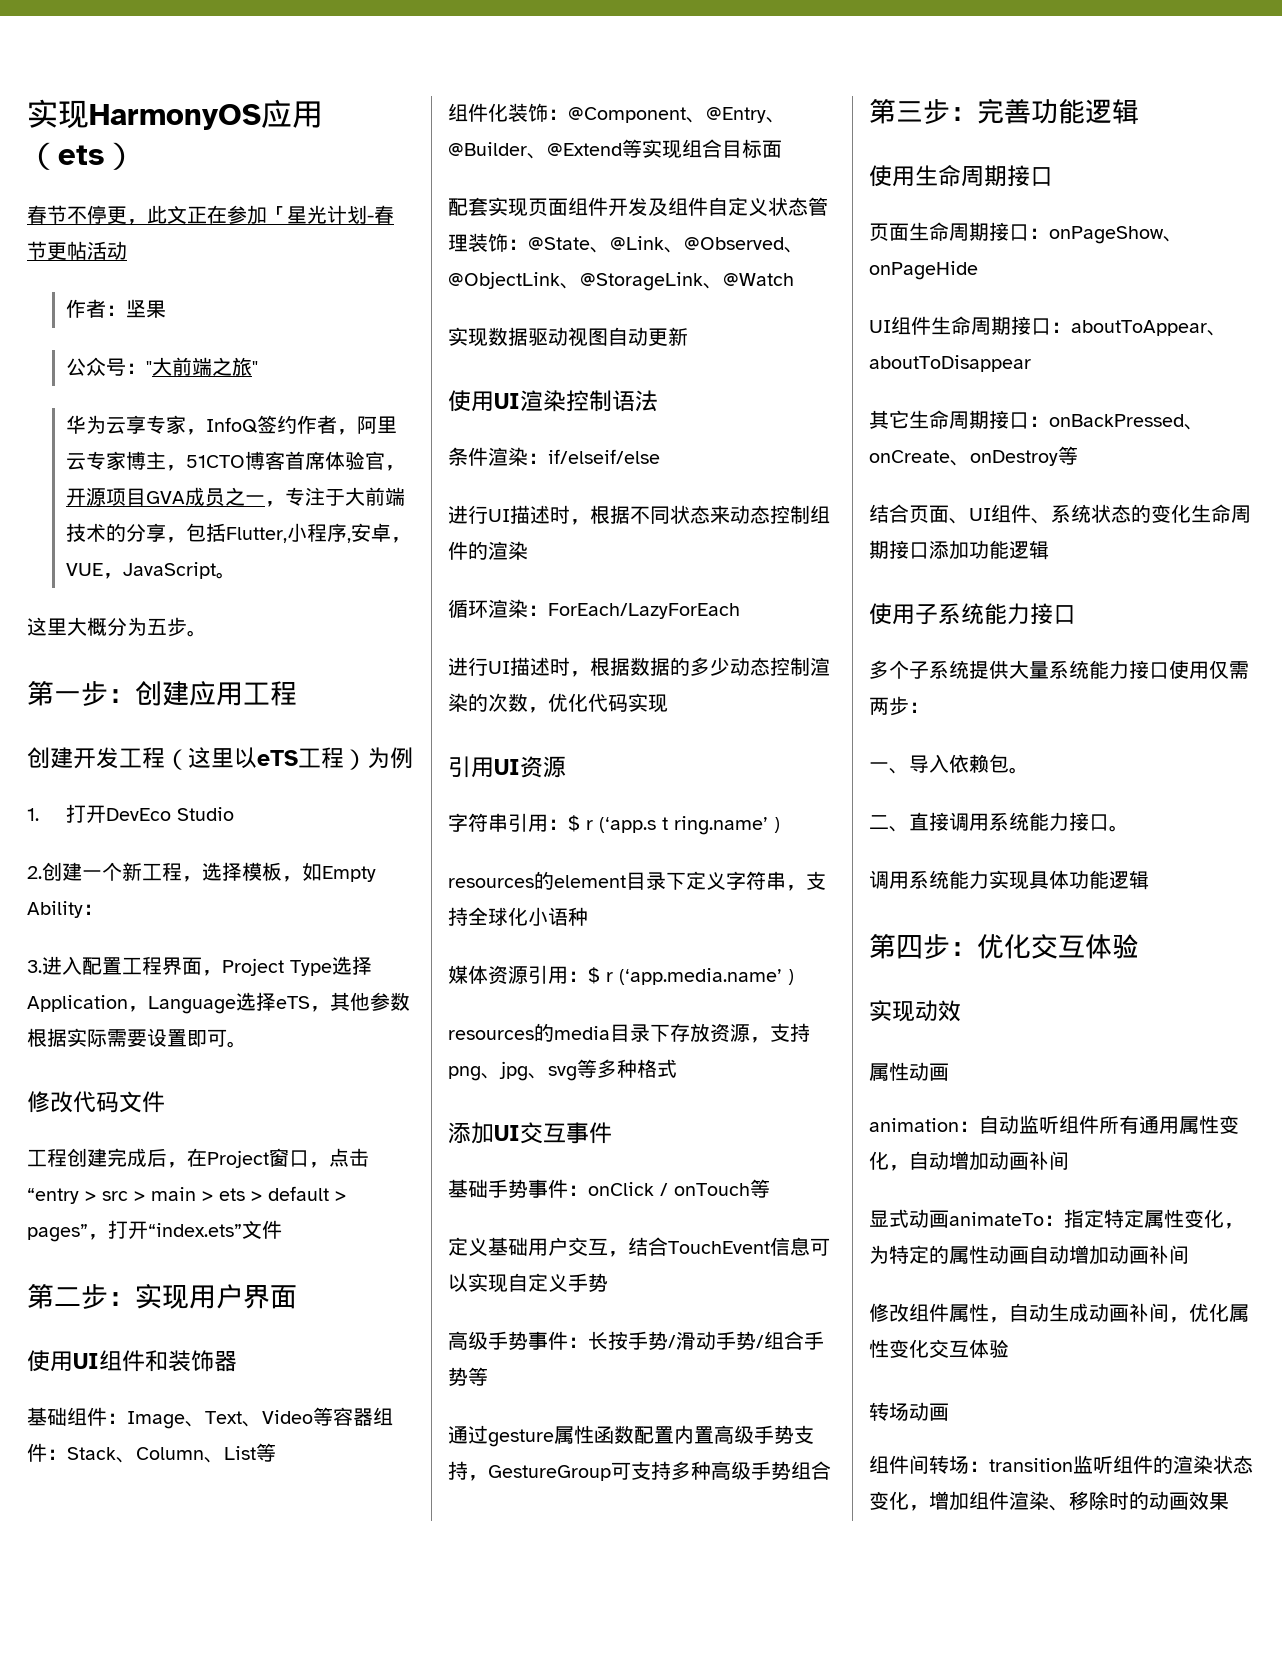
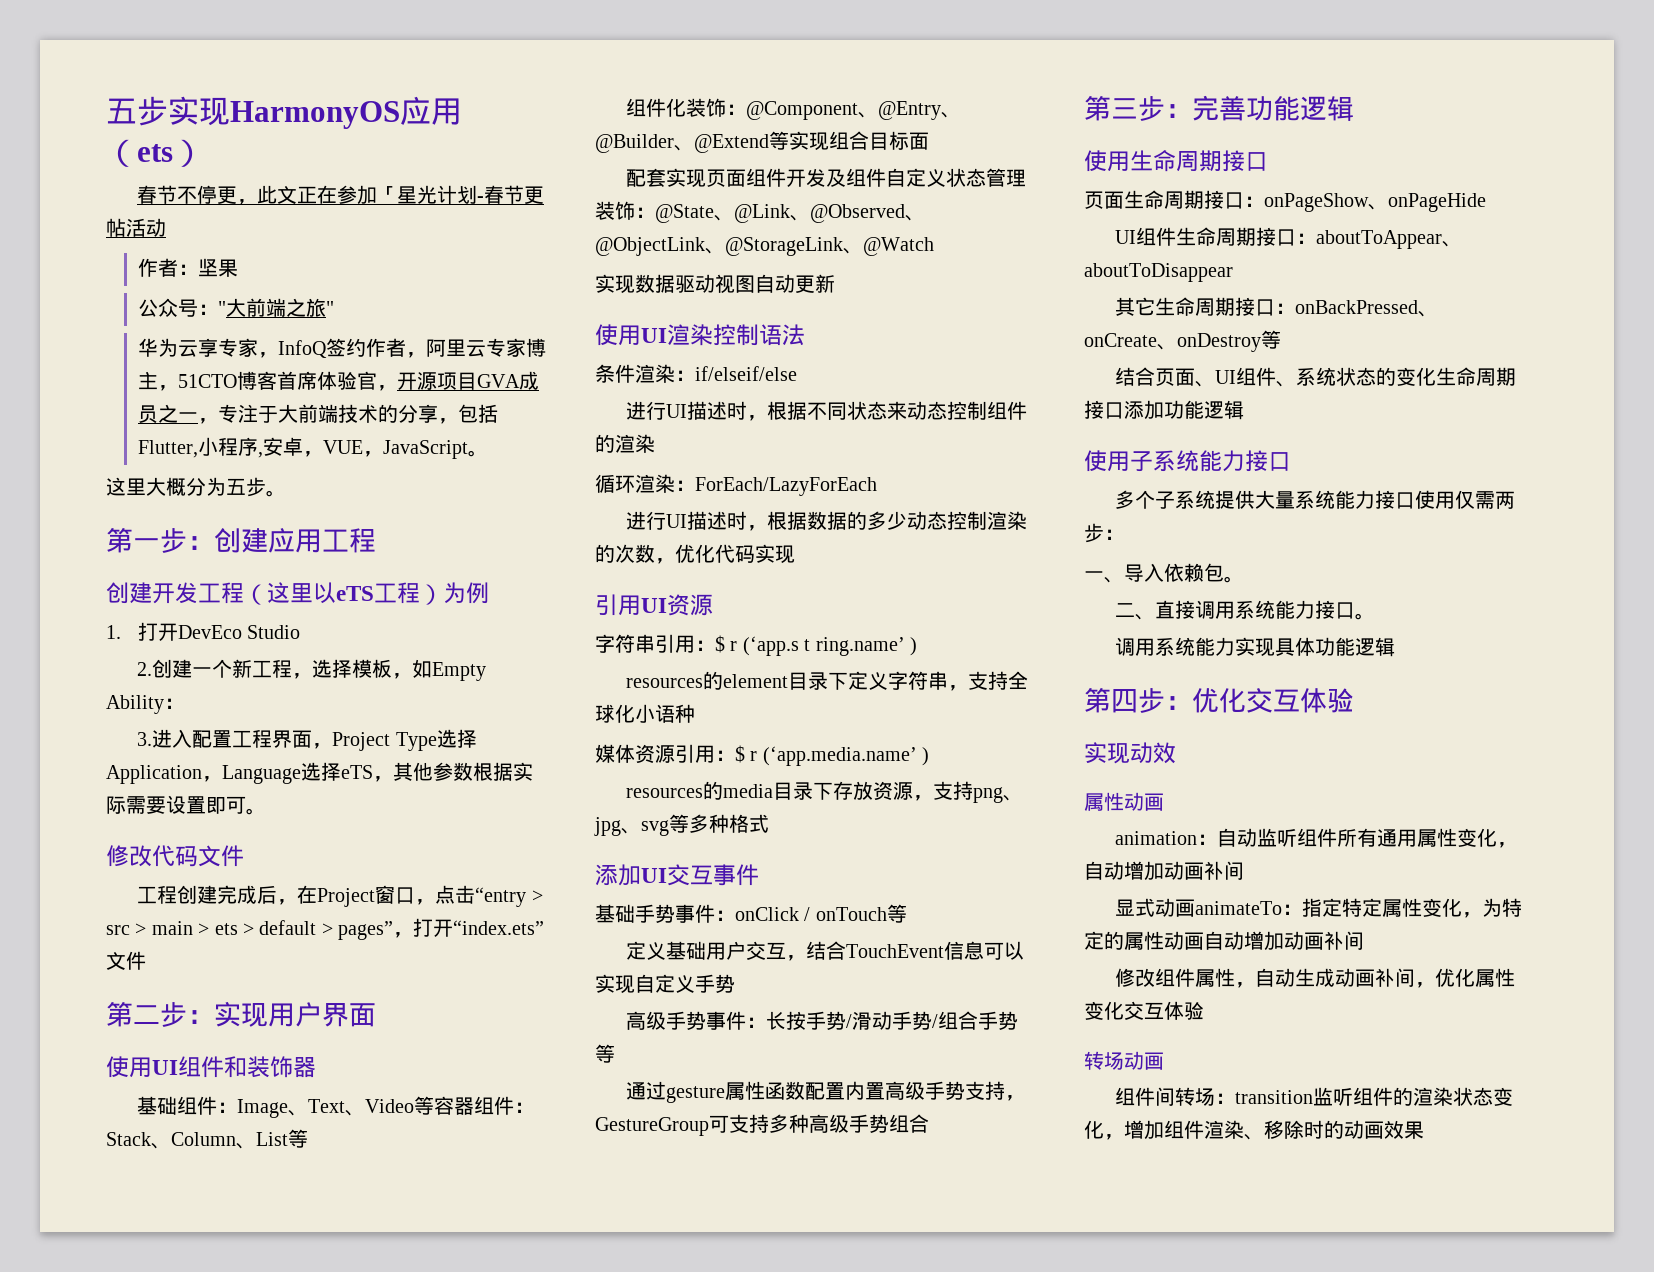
- 实现HarmonyOS应用（ets）
+ 五步实现HarmonyOS应用（ets）

